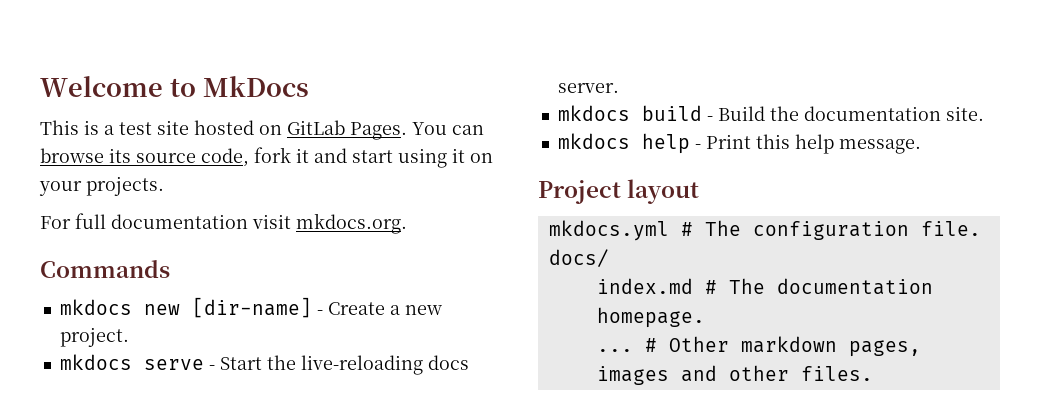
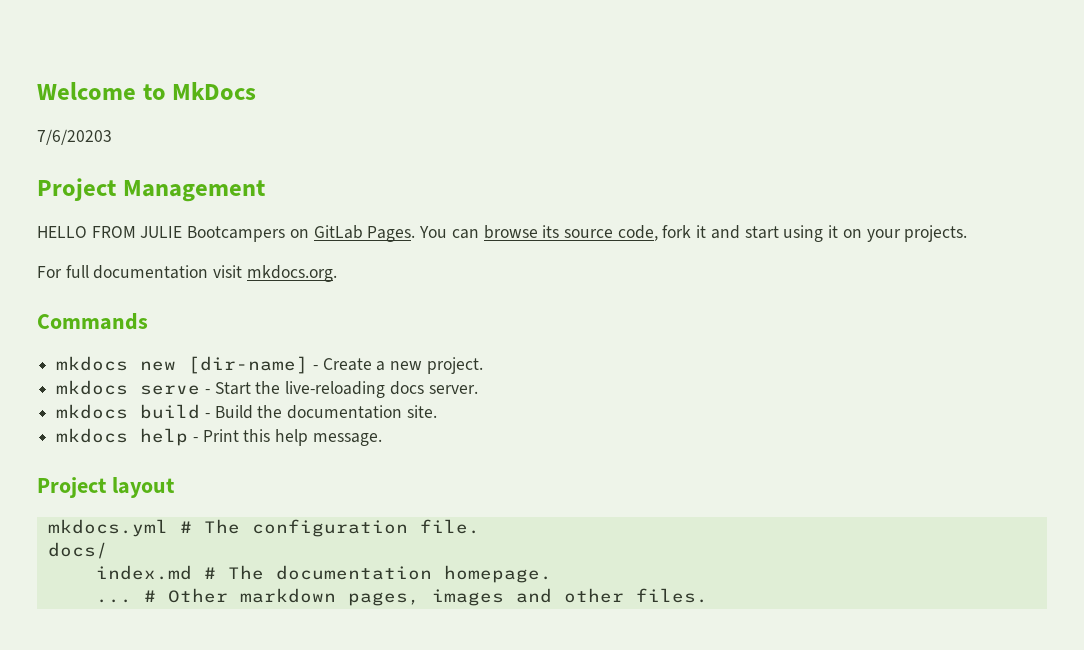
- This is a test site hosted on GitLab Pages.
+ 7/6/20203
+ Project Management
+ HELLO FROM JULIE Bootcampers on GitLab Pages.

